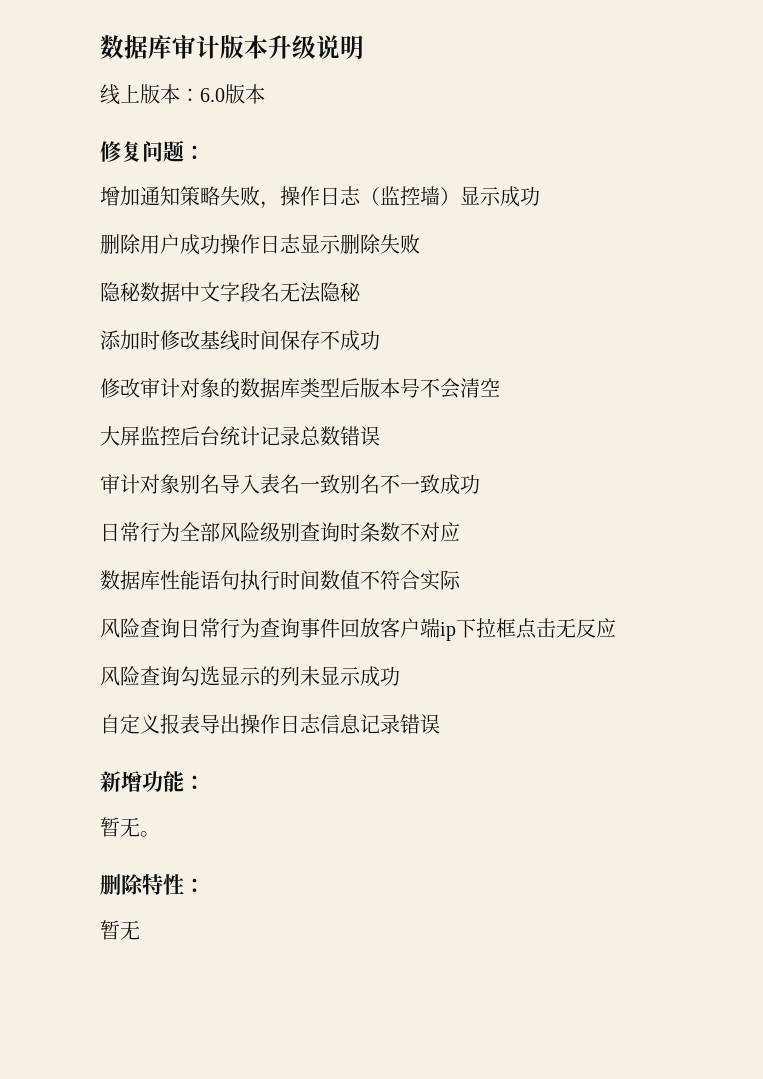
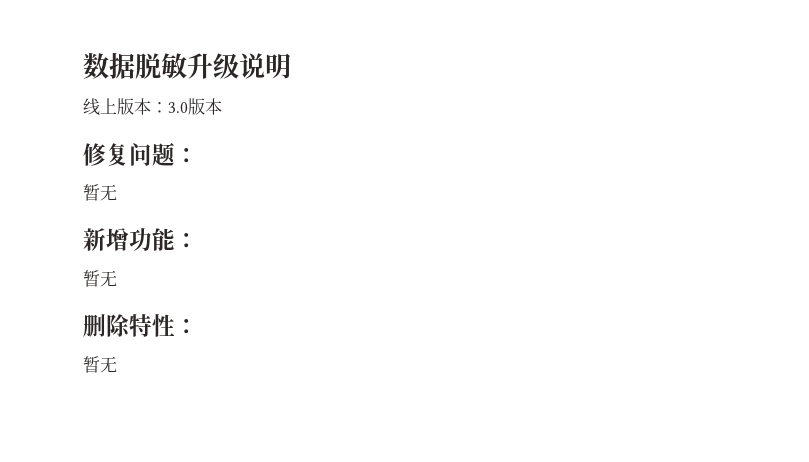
- 数据库审计版本升级说明
+ 数据脱敏升级说明
- 线上版本：6.0版本
+ 线上版本：3.0版本
  修复问题：
- 增加通知策略失败，操作日志（监控墙）显示成功
- 删除用户成功操作日志显示删除失败
- 隐秘数据中文字段名无法隐秘
- 添加时修改基线时间保存不成功
- 修改审计对象的数据库类型后版本号不会清空
- 大屏监控后台统计记录总数错误
- 审计对象别名导入表名一致别名不一致成功
- 日常行为全部风险级别查询时条数不对应
- 数据库性能语句执行时间数值不符合实际
- 风险查询日常行为查询事件回放客户端ip下拉框点击无反应
- 风险查询勾选显示的列未显示成功
- 自定义报表导出操作日志信息记录错误
+ 暂无
  新增功能：
- 暂无。
+ 暂无

